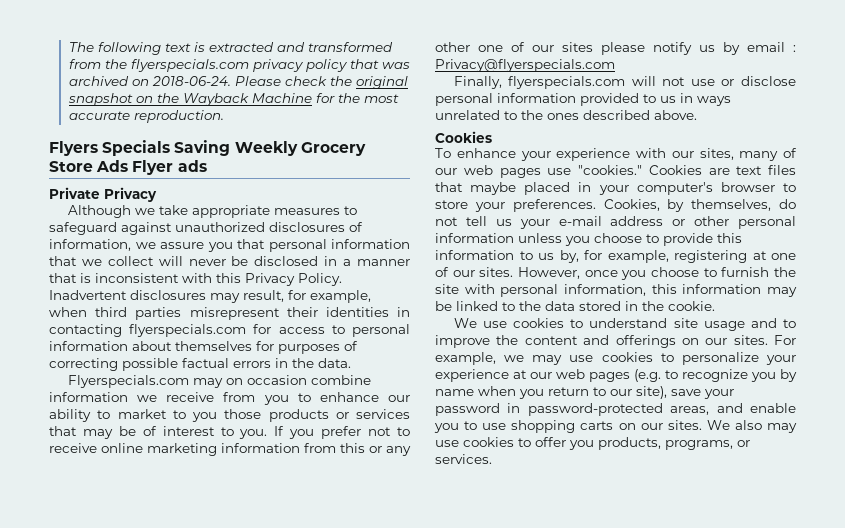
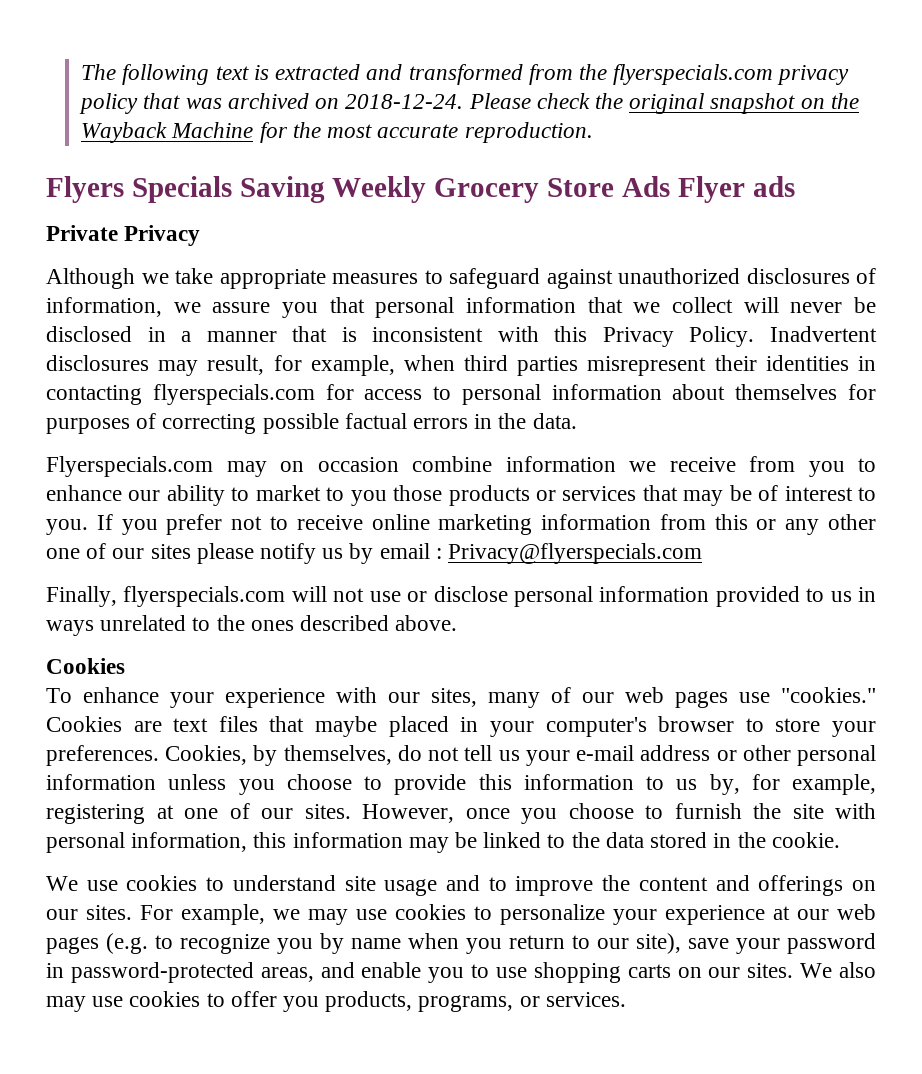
- The following text is extracted and transformed from the flyerspecials.com privacy policy that was archived on 2018-06-24.
+ The following text is extracted and transformed from the flyerspecials.com privacy policy that was archived on 2018-12-24.

